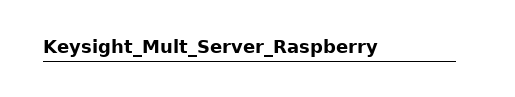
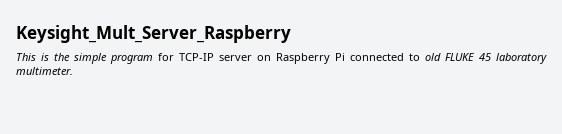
+ This is the simple program for TCP-IP server on Raspberry Pi connected to old FLUKE 45 laboratory multimeter.

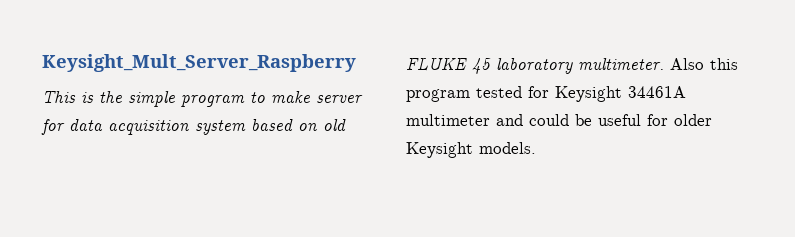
- This is the simple program for TCP-IP server on Raspberry Pi connected to old FLUKE 45 laboratory multimeter.
+ This is the simple program to make server for data acquisition system based on old FLUKE 45 laboratory multimeter.
+ Also this program tested for Keysight 34461A multimeter and could be useful for older Keysight models.

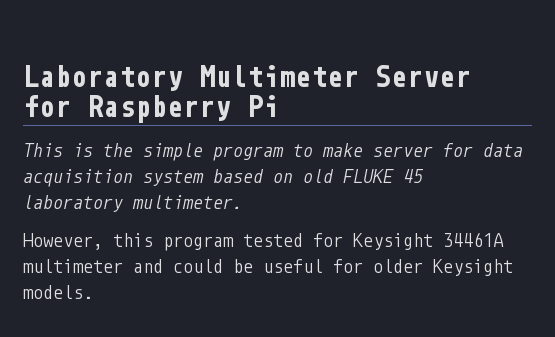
- Keysight_Mult_Server_Raspberry
+ Laboratory Multimeter Server for Raspberry Pi
- This is the simple program to make server for data acquisition system based on old FLUKE 45 laboratory multimeter. Also this program tested for Keysight 34461A multimeter and could be useful for older Keysight models.
+ This is the simple program to make server for data acquisition system based on old FLUKE 45 laboratory multimeter.
+ However, this program tested for Keysight 34461A multimeter and could be useful for older Keysight models.

